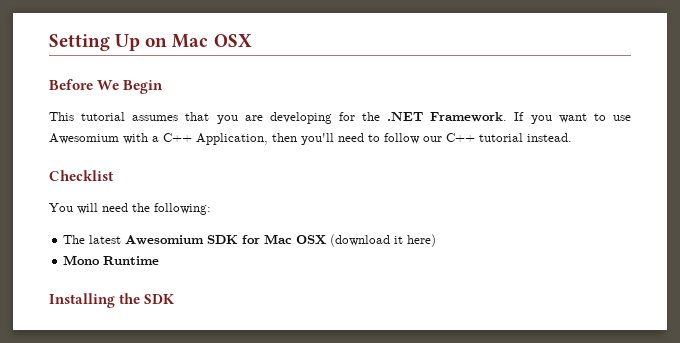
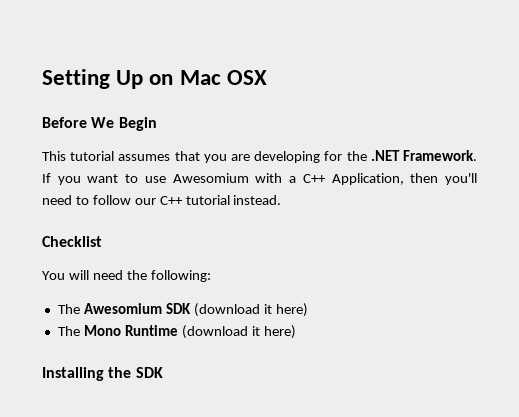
- The latest Awesomium SDK for Mac OSX (download it here)
- Mono Runtime
+ The Awesomium SDK (download it here)
+ The Mono Runtime (download it here)

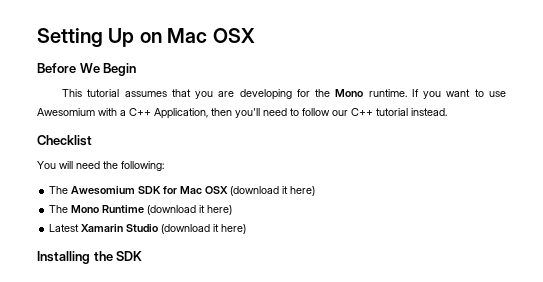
- This tutorial assumes that you are developing for the .NET Framework.
+ This tutorial assumes that you are developing for the Mono runtime.
- The Awesomium SDK (download it here)
+ The Awesomium SDK for Mac OSX (download it here)
+ Latest Xamarin Studio (download it here)

